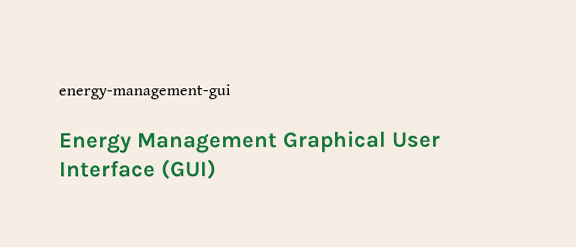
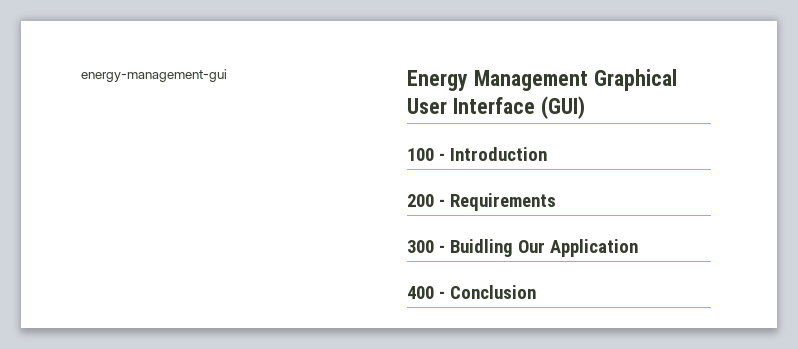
+ 100 - Introduction
+ 200 - Requirements
+ 300 - Buidling Our Application
+ 400 - Conclusion

